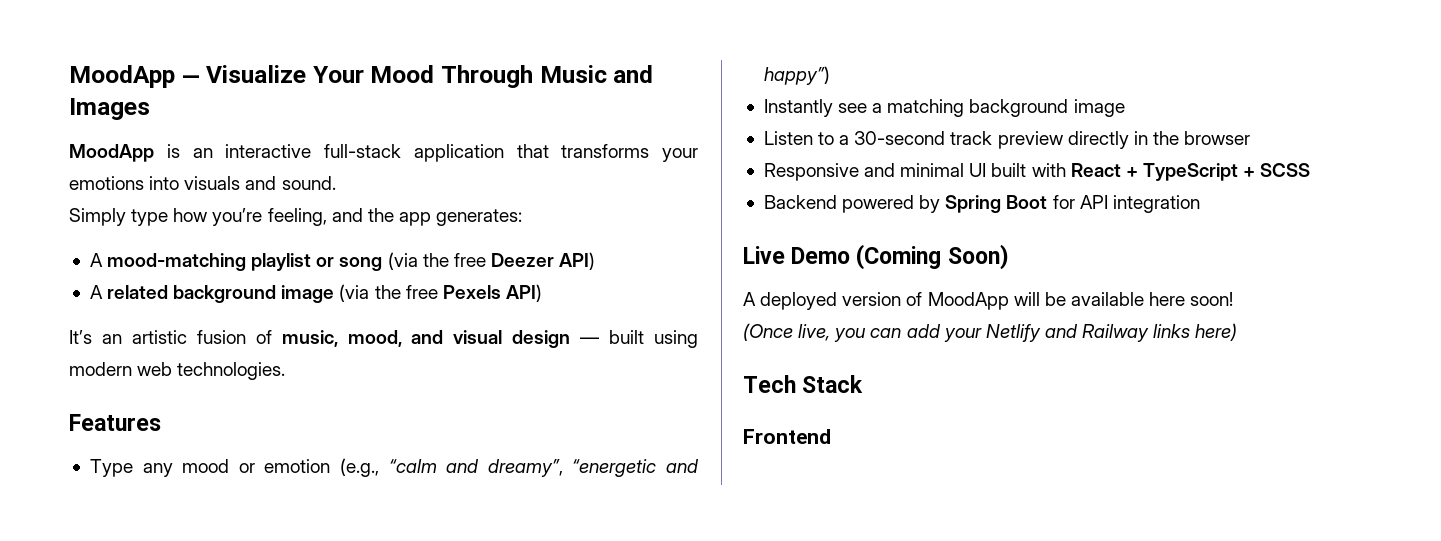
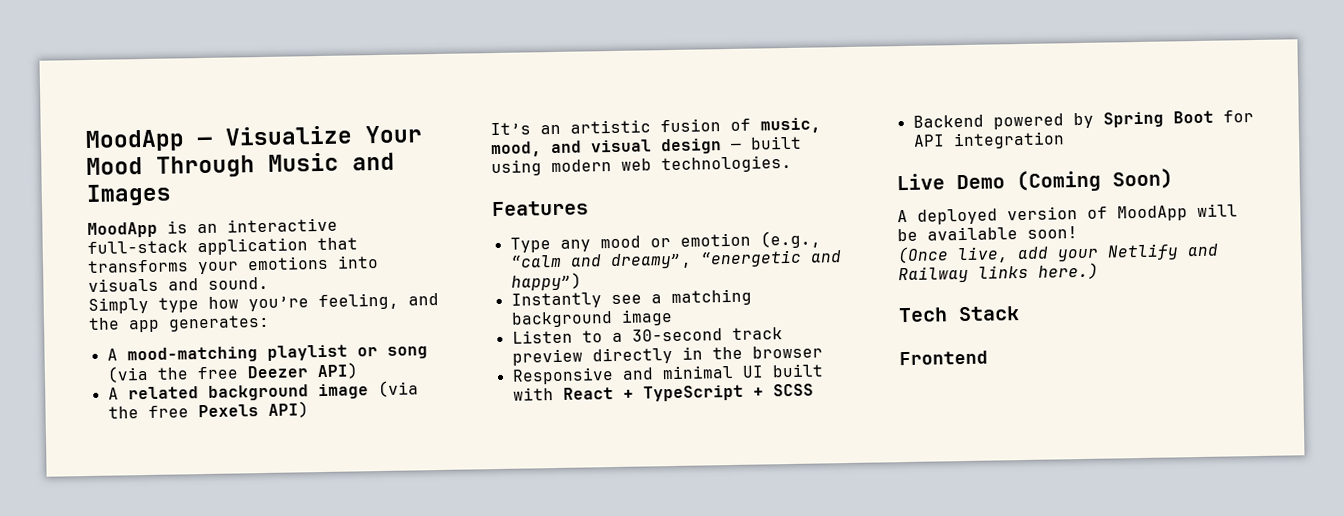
- A deployed version of MoodApp will be available here soon!
+ A deployed version of MoodApp will be available soon!
- (Once live, you can add your Netlify and Railway links here)
+ (Once live, add your Netlify and Railway links here.)

